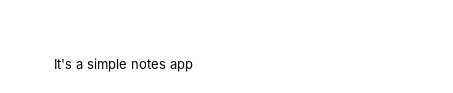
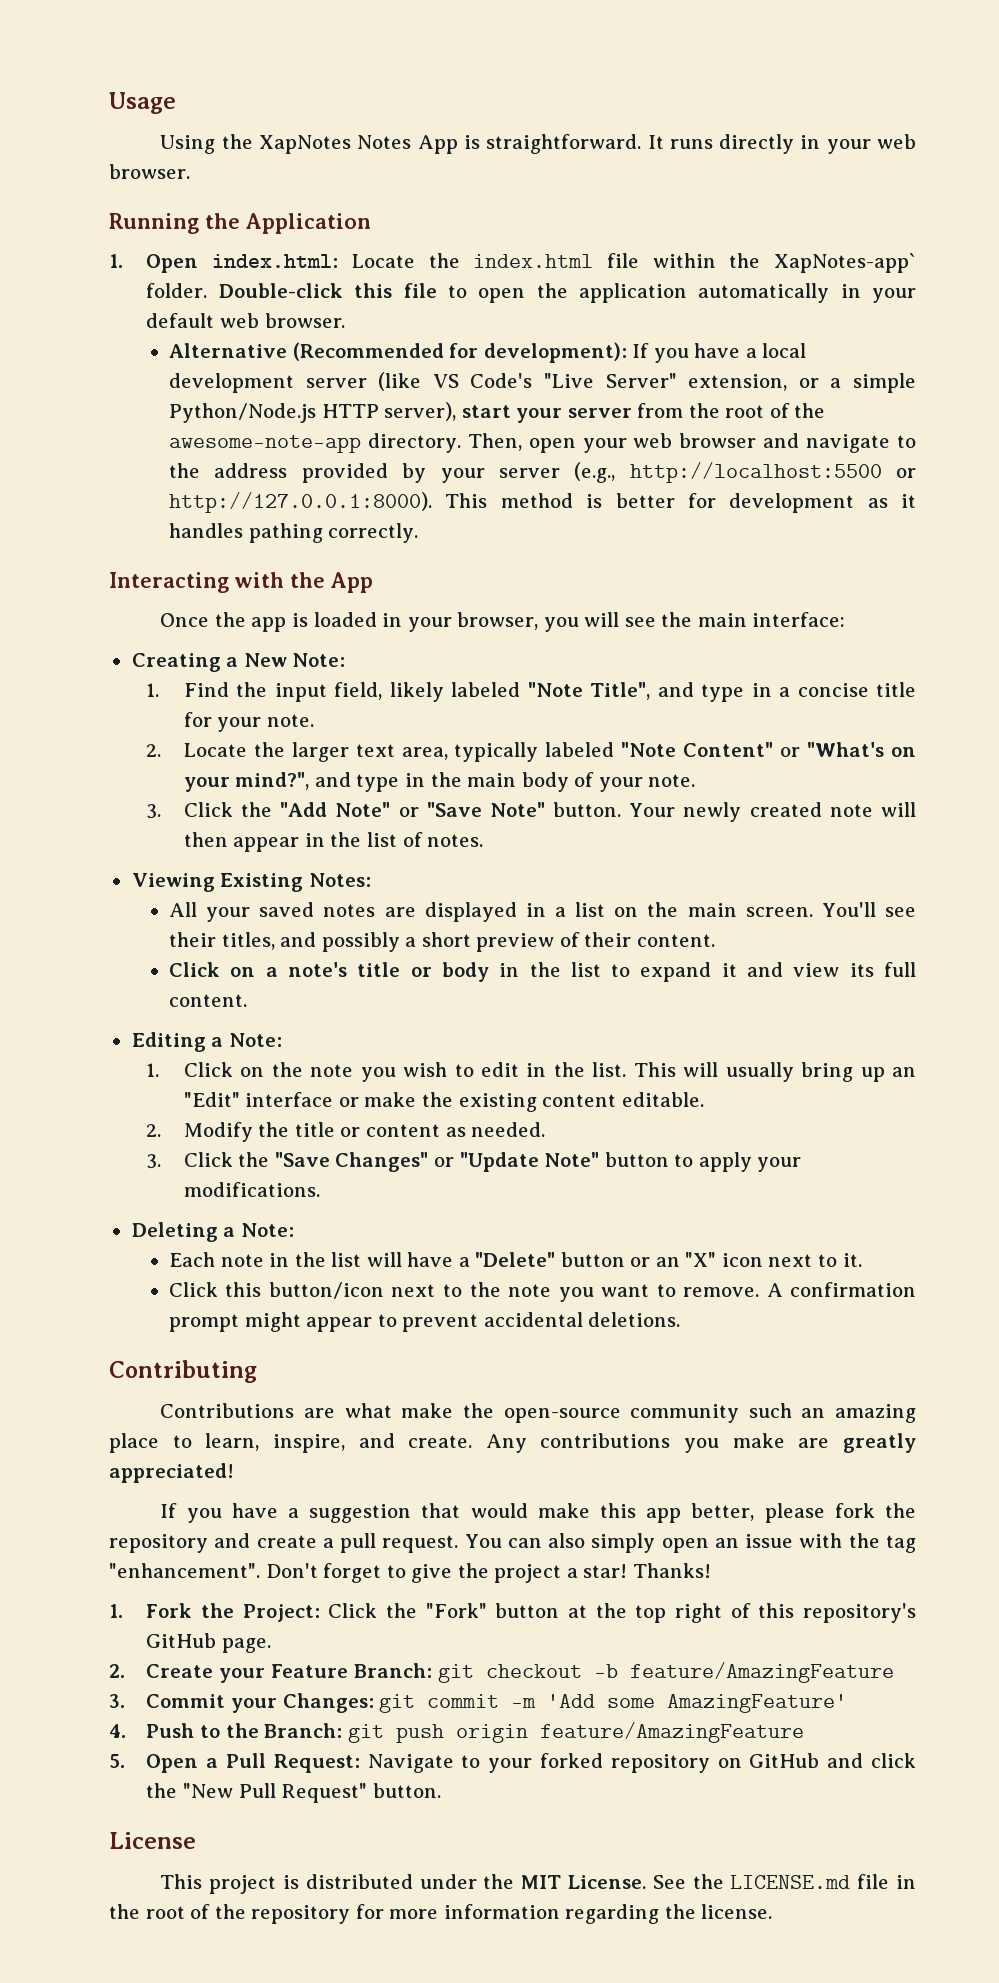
- It's a simple notes app
+ Usage
+ Using the XapNotes Notes App is straightforward. It runs directly in your web browser.
+ Running the Application
+ 1. Open index.html: Locate the index.html file within the XapNotes-app` folder. Double-click this file to open the application automatically in your default web browser.
+ Alternative (Recommended for development): If you have a local development server (like VS Code's "Live Server" extension, or a simple Python/Node.js HTTP server), start your server from the root of the awesome-note-app directory. Then, open your web browser and navigate to the address provided by your server (e.g., http://localhost:5500 or http://127.0.0.1:8000). This method is better for development as it handles pathing correctly.
+ Interacting with the App
+ Once the app is loaded in your browser, you will see the main interface:
+ Creating a New Note:
+ 1. Find the input field, likely labeled "Note Title", and type in a concise title for your note.
+ 2. Locate the larger text area, typically labeled "Note Content" or "What's on your mind?", and type in the main body of your note.
+ 3. Click the "Add Note" or "Save Note" button. Your newly created note will then appear in the list of notes.
+ Viewing Existing Notes:
+ All your saved notes are displayed in a list on the main screen. You'll see their titles, and possibly a short preview of their content.
+ Click on a note's title or body in the list to expand it and view its full content.
+ Editing a Note:
+ 1. Click on the note you wish to edit in the list. This will usually bring up an "Edit" interface or make the existing content editable.
+ 2. Modify the title or content as needed.
+ 3. Click the "Save Changes" or "Update Note" button to apply your modifications.
+ Deleting a Note:
+ Each note in the list will have a "Delete" button or an "X" icon next to it.
+ Click this button/icon next to the note you want to remove. A confirmation prompt might appear to prevent accidental deletions.
+ Contributing
+ Contributions are what make the open-source community such an amazing place to learn, inspire, and create. Any contributions you make are greatly appreciated!
+ If you have a suggestion that would make this app better, please fork the repository and create a pull request. You can also simply open an issue with the tag "enhancement". Don't forget to give the project a star! Thanks!
+ 1. Fork the Project: Click the "Fork" button at the top right of this repository's GitHub page.
+ 2. Create your Feature Branch: git checkout -b feature/AmazingFeature
+ 3. Commit your Changes: git commit -m 'Add some AmazingFeature'
+ 4. Push to the Branch: git push origin feature/AmazingFeature
+ 5. Open a Pull Request: Navigate to your forked repository on GitHub and click the "New Pull Request" button.
+ License
+ This project is distributed under the MIT License. See the LICENSE.md file in the root of the repository for more information regarding the license.

